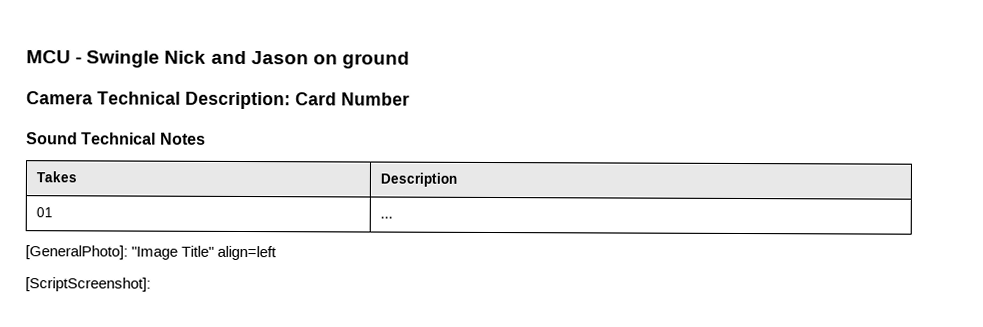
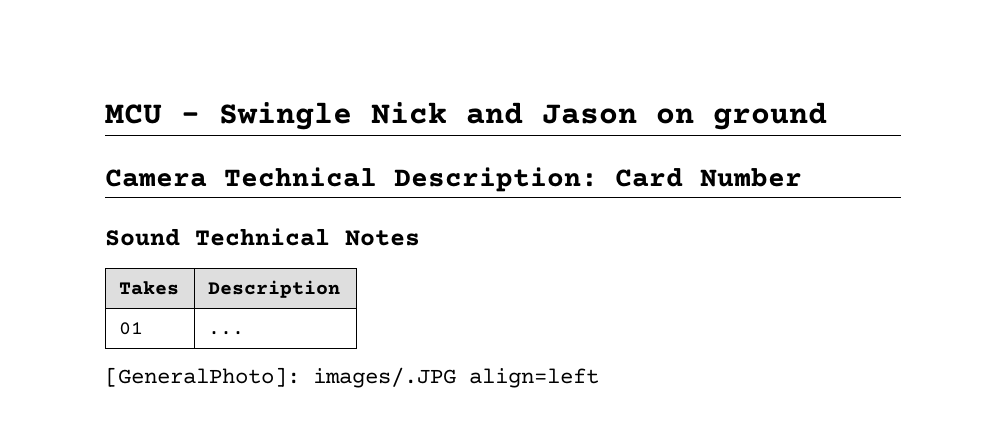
- [GeneralPhoto]: "Image Title" align=left
+ [GeneralPhoto]: images/.JPG align=left
- [ScriptScreenshot]:

